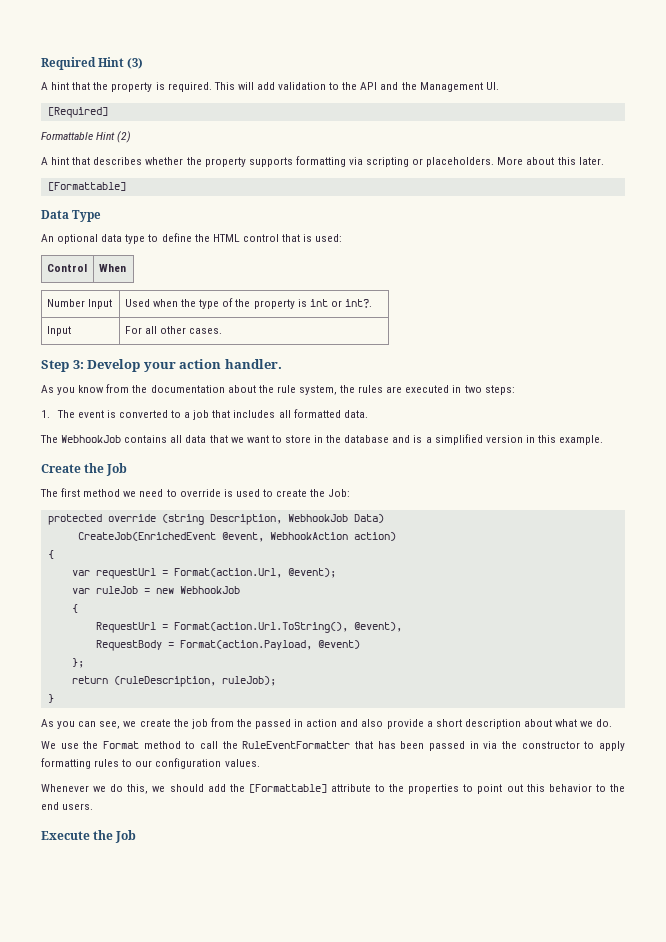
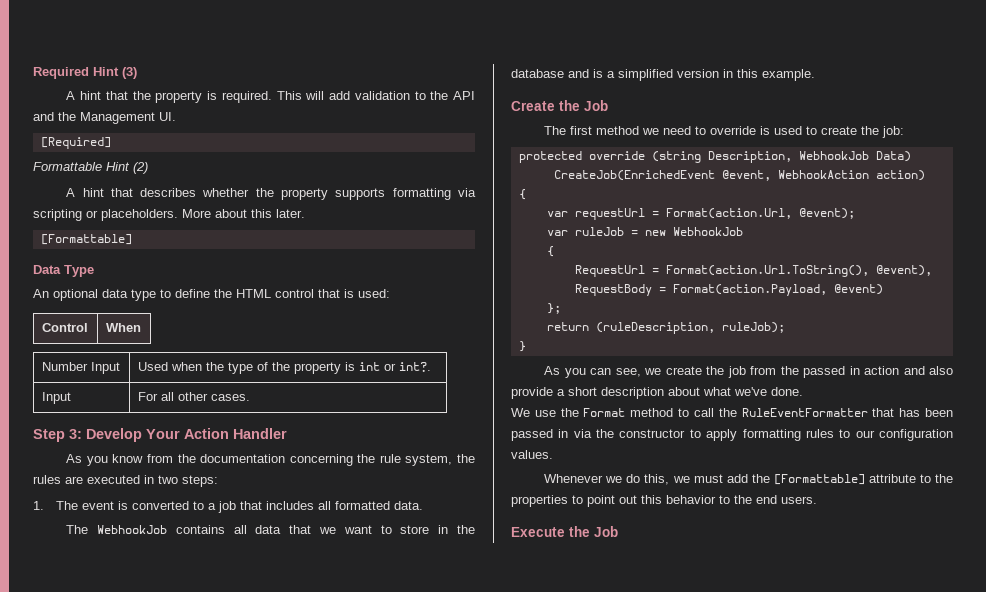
- Step 3: Develop your action handler.
+ Step 3: Develop Your Action Handler
- As you know from the documentation about the rule system, the rules are executed in two steps:
+ As you know from the documentation concerning the rule system, the rules are executed in two steps:
- The first method we need to override is used to create the Job:
+ The first method we need to override is used to create the job:
- As you can see, we create the job from the passed in action and also provide a short description about what we do.
+ As you can see, we create the job from the passed in action and also provide a short description about what we've done.
- Whenever we do this, we should add the [Formattable] attribute to the properties to point out this behavior to the end users.
+ Whenever we do this, we must add the [Formattable] attribute to the properties to point out this behavior to the end users.

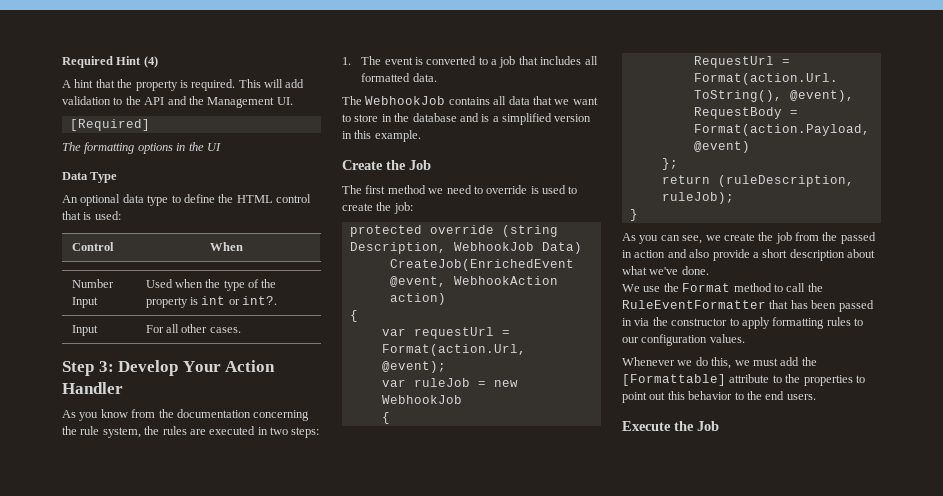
- Required Hint (3)
+ Required Hint (4)
- Formattable Hint (2)
- A hint that describes whether the property supports formatting via scripting or placeholders. More about this later.
- [Formattable]
+ The formatting options in the UI

